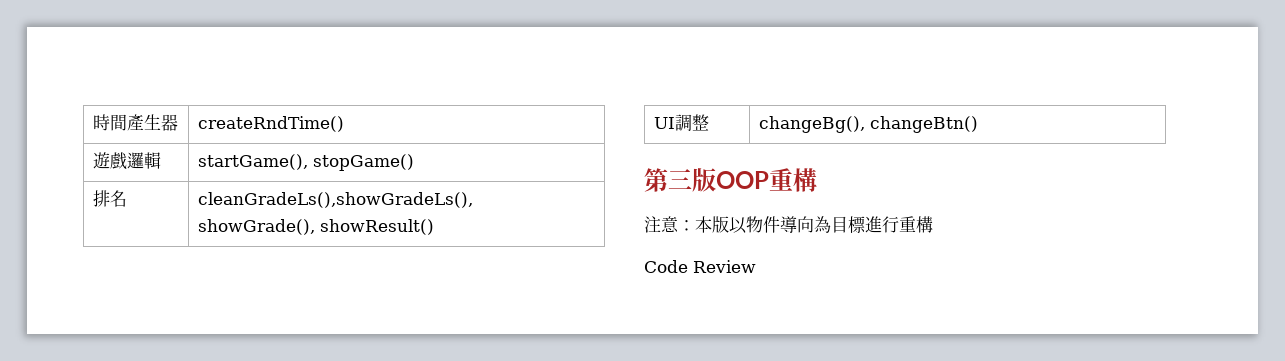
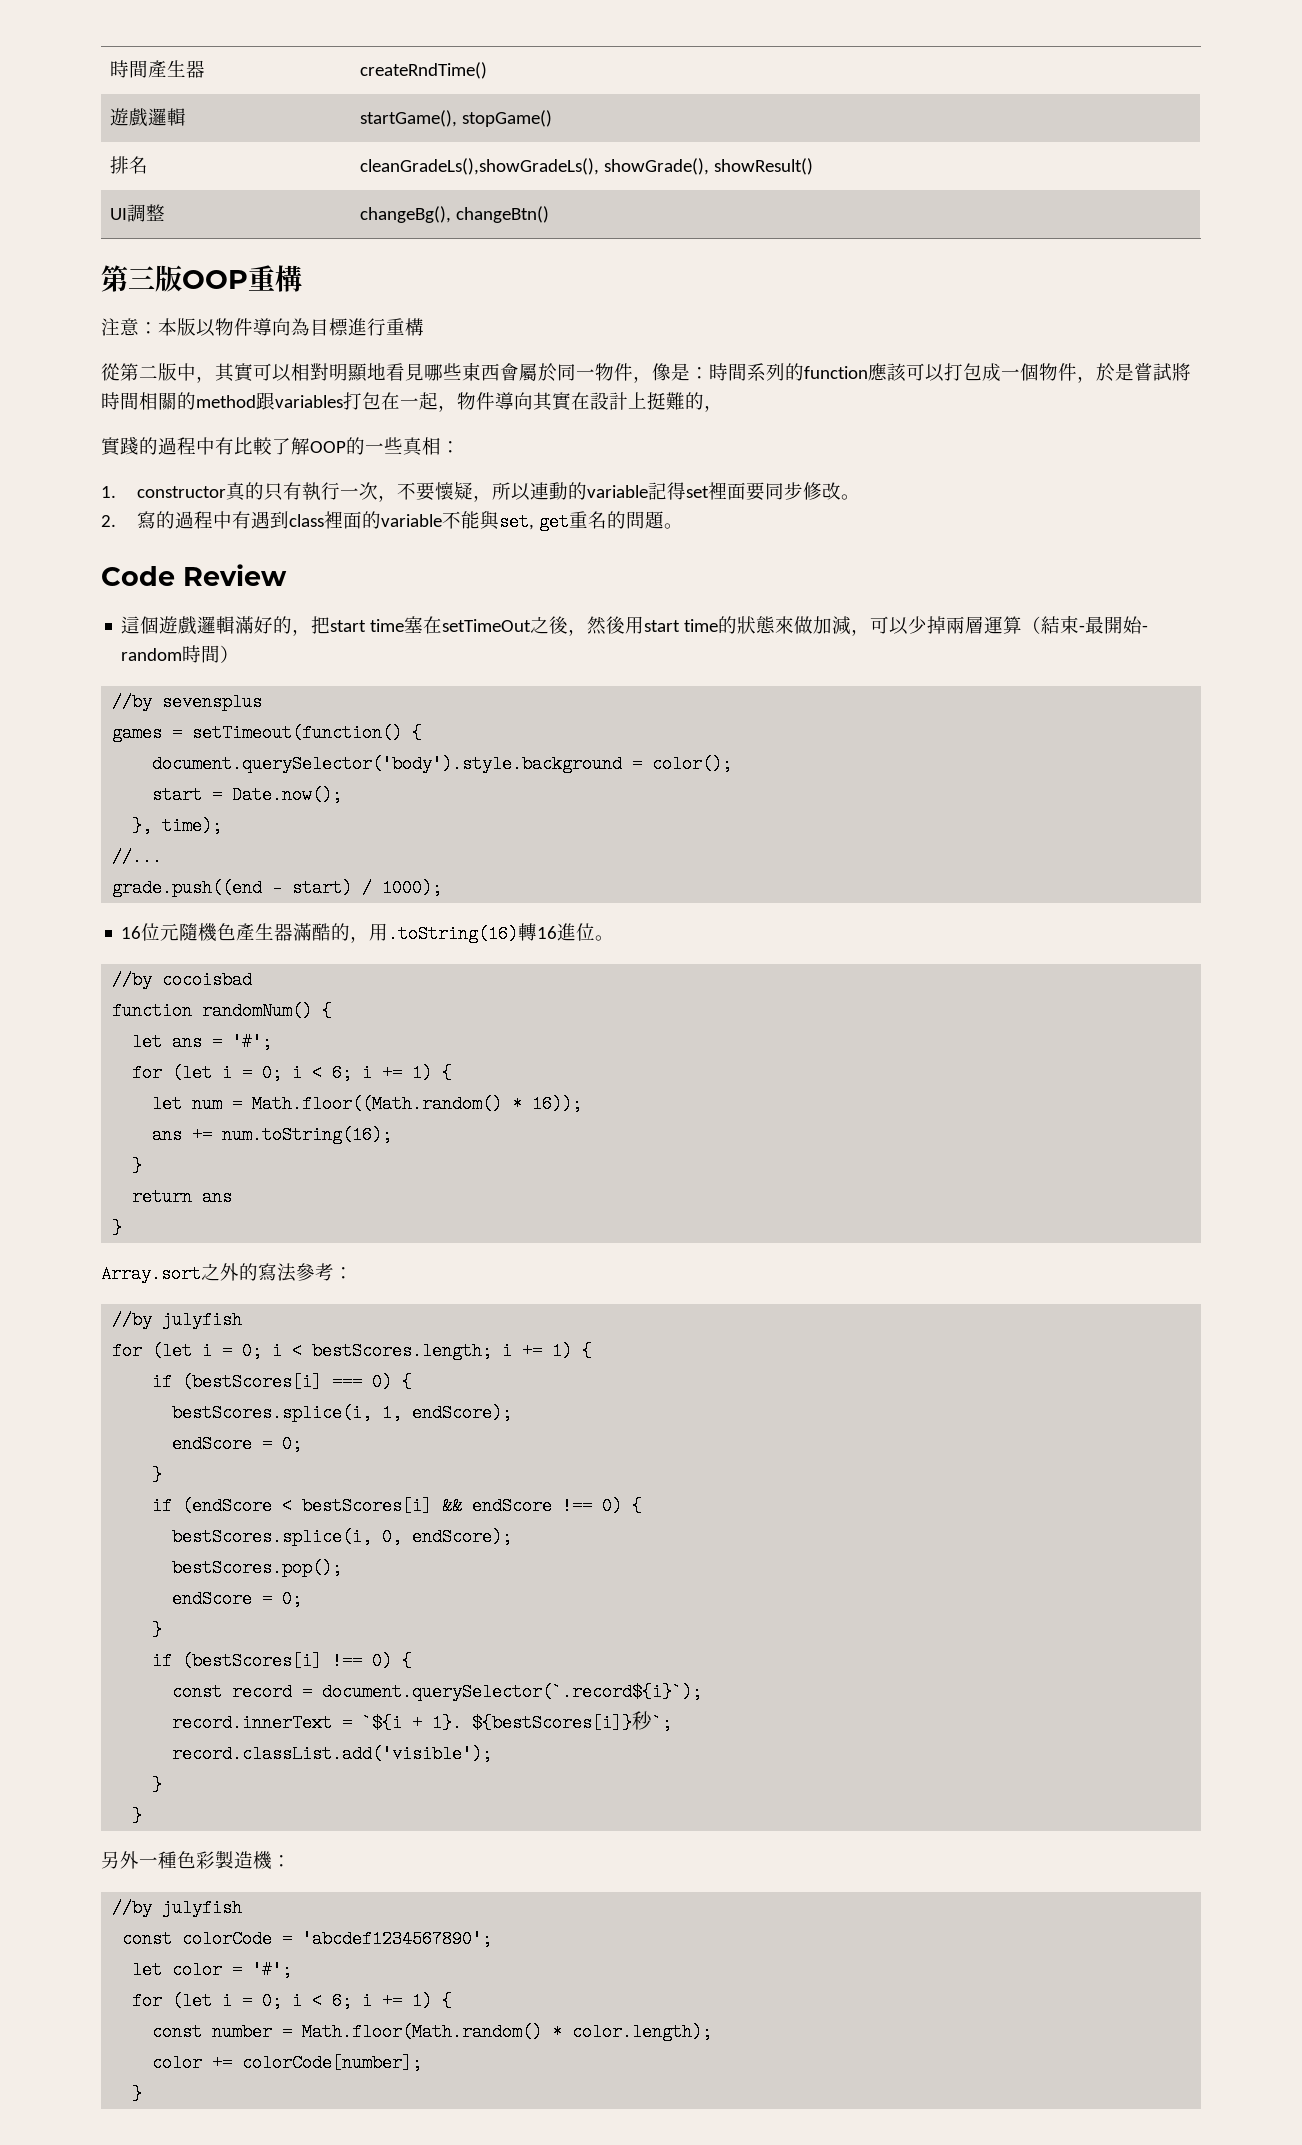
+ 從第二版中，其實可以相對明顯地看見哪些東西會屬於同一物件，像是：時間系列的function應該可以打包成一個物件，於是嘗試將時間相關的method跟variables打包在一起，物件導向其實在設計上挺難的，
+ 實踐的過程中有比較了解OOP的一些真相：
+ 1. constructor真的只有執行一次，不要懷疑，所以連動的variable記得set裡面要同步修改。
+ 2.寫的過程中有遇到class裡面的variable不能與set, get重名的問題。
  Code Review
+ 這個遊戲邏輯滿好的，把start time塞在setTimeOut之後，然後用start time的狀態來做加減，可以少掉兩層運算（結束-最開始- random時間）
+ //by sevensplus
+ games = setTimeout(function() {
+ document.querySelector('body').style.background = color();
+ start = Date.now();
+ }, time);
+ //...
+ grade.push((end - start) / 1000);
+ 16位元隨機色產生器滿酷的，用.toString(16)轉16進位。
+ //by cocoisbad
+ function randomNum() {
+ let ans = '#';
+ for (let i = 0; i < 6; i += 1) {
+ let num = Math.floor((Math.random() * 16));
+ ans += num.toString(16);
+ }
+ return ans
+ }
+ Array.sort之外的寫法參考：
+ //by julyfish
+ for (let i = 0; i < bestScores.length; i += 1) {
+ if (bestScores[i] === 0) {
+ bestScores.splice(i, 1, endScore);
+ endScore = 0;
+ }
+ if (endScore < bestScores[i] && endScore !== 0) {
+ bestScores.splice(i, 0, endScore);
+ bestScores.pop();
+ endScore = 0;
+ }
+ if (bestScores[i] !== 0) {
+ const record = document.querySelector(`.record${i}`);
+ record.innerText = `${i + 1}. ${bestScores[i]}秒`;
+ record.classList.add('visible');
+ }
+ }
+ 另外一種色彩製造機：
+ //by julyfish
+ const colorCode = 'abcdef1234567890';
+ let color = '#';
+ for (let i = 0; i < 6; i += 1) {
+ const number = Math.floor(Math.random() * color.length);
+ color += colorCode[number];
+ }

